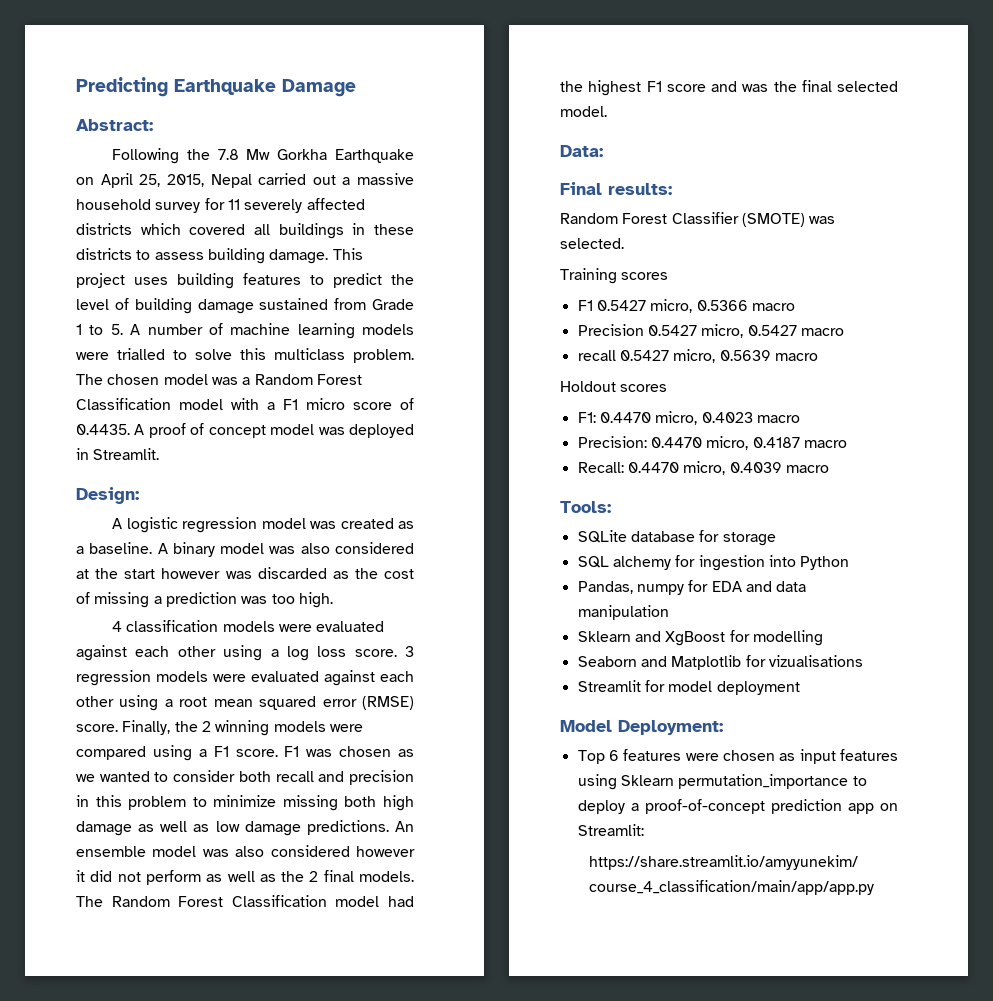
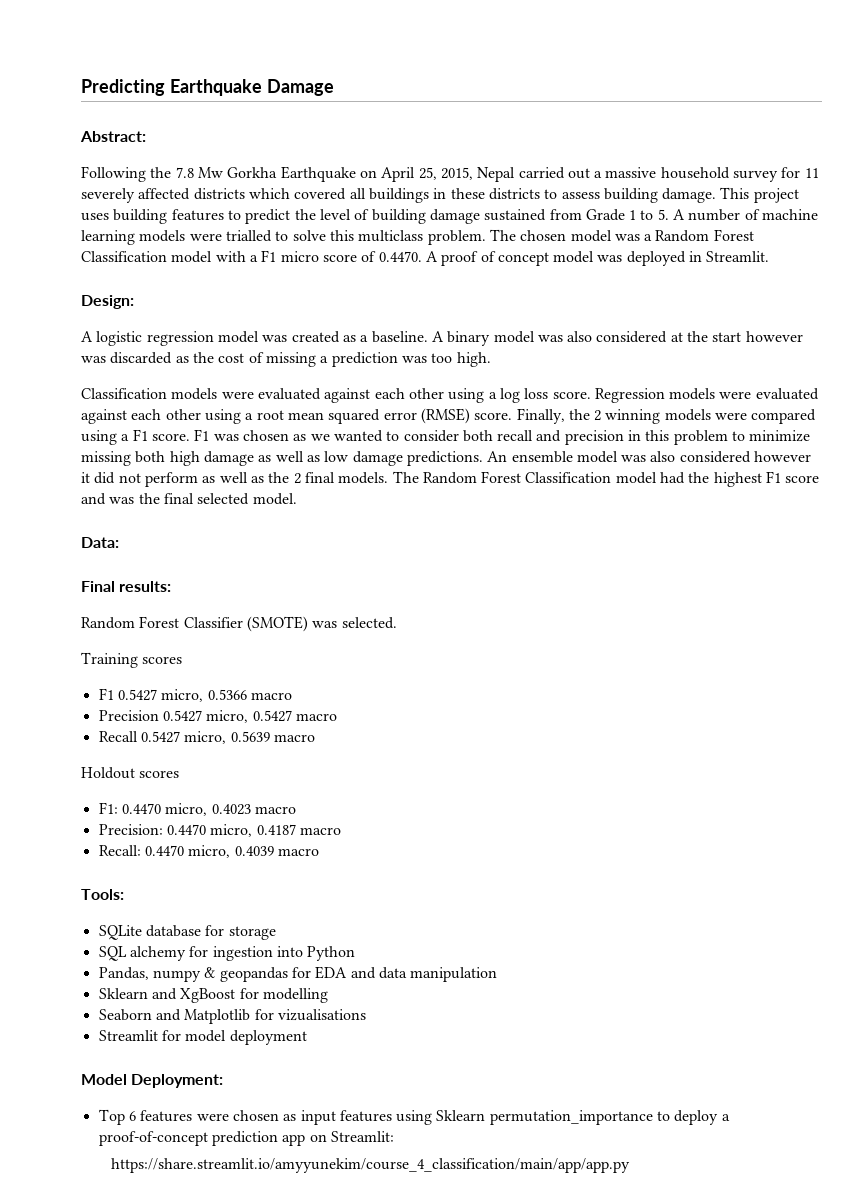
- The chosen model was a Random Forest Classification model with a F1 micro score of 0.4435. A proof of concept model was deployed in Streamlit.
+ The chosen model was a Random Forest Classification model with a F1 micro score of 0.4470. A proof of concept model was deployed in Streamlit.
- 4 classification models were evaluated against each other using a log loss score.
+ Classification models were evaluated against each other using a log loss score.
- 3 regression models were evaluated against each other using a root mean squared error (RMSE) score.
+ Regression models were evaluated against each other using a root mean squared error (RMSE) score.
- recall 0.5427 micro, 0.5639 macro
+ Recall 0.5427 micro, 0.5639 macro
- Pandas, numpy for EDA and data manipulation
+ Pandas, numpy & geopandas for EDA and data manipulation

